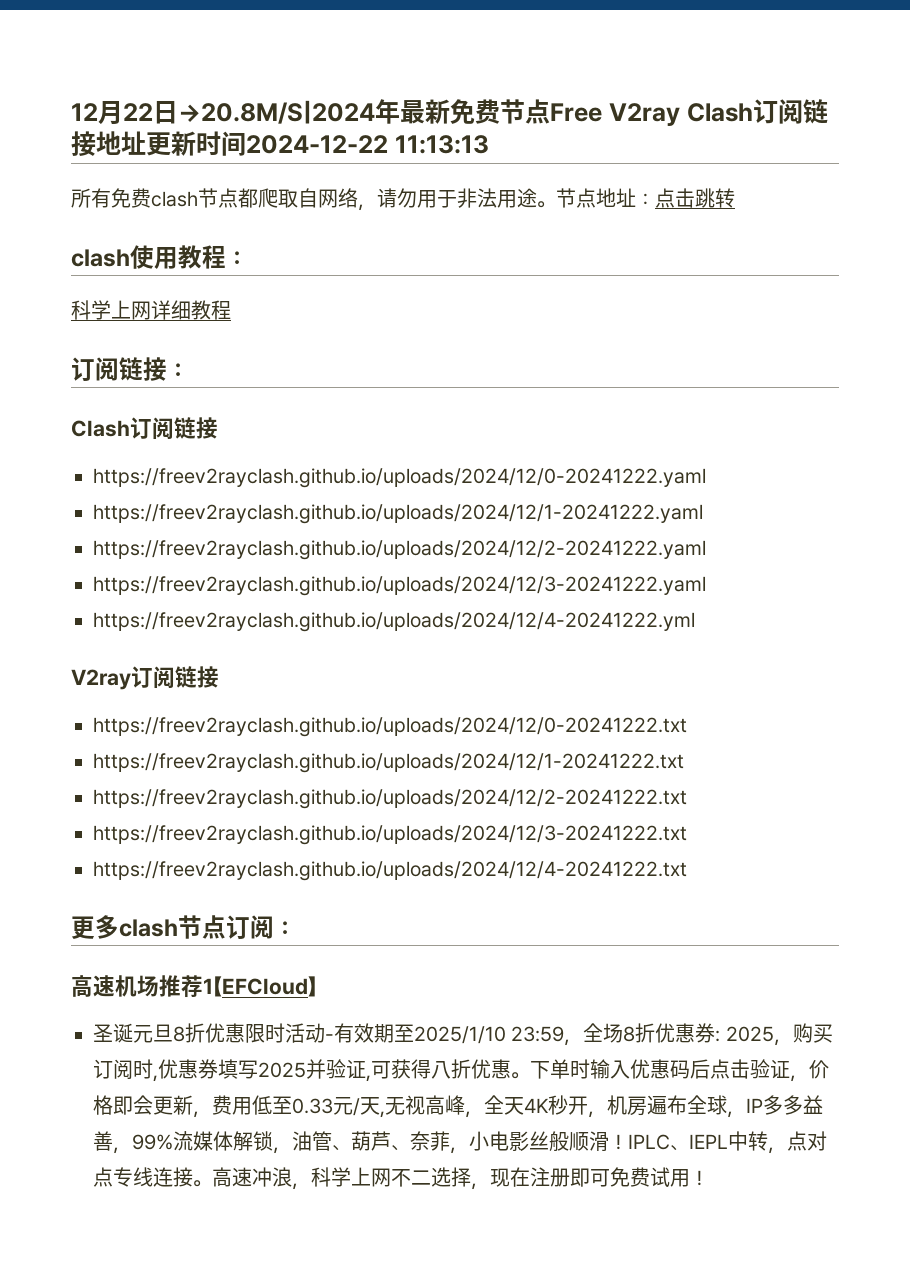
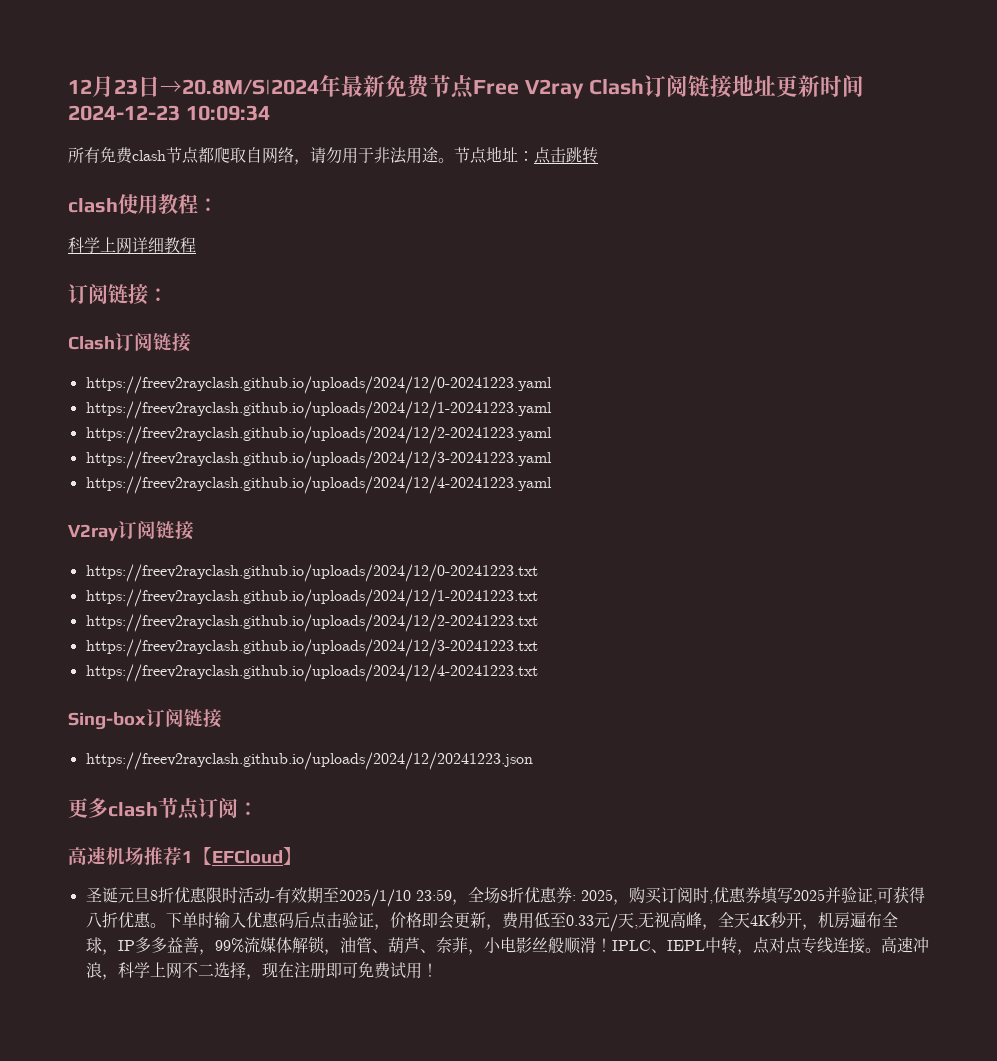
- 12月22日→20.8M/S|2024年最新免费节点Free V2ray Clash订阅链接地址更新时间2024-12-22 11:13:13
+ 12月23日→20.8M/S|2024年最新免费节点Free V2ray Clash订阅链接地址更新时间2024-12-23 10:09:34
- https://freev2rayclash.github.io/uploads/2024/12/0-20241222.yaml
- https://freev2rayclash.github.io/uploads/2024/12/1-20241222.yaml
- https://freev2rayclash.github.io/uploads/2024/12/2-20241222.yaml
- https://freev2rayclash.github.io/uploads/2024/12/3-20241222.yaml
- https://freev2rayclash.github.io/uploads/2024/12/4-20241222.yml
+ https://freev2rayclash.github.io/uploads/2024/12/0-20241223.yaml
+ https://freev2rayclash.github.io/uploads/2024/12/1-20241223.yaml
+ https://freev2rayclash.github.io/uploads/2024/12/2-20241223.yaml
+ https://freev2rayclash.github.io/uploads/2024/12/3-20241223.yaml
+ https://freev2rayclash.github.io/uploads/2024/12/4-20241223.yaml
  V2ray订阅链接
- https://freev2rayclash.github.io/uploads/2024/12/0-20241222.txt
- https://freev2rayclash.github.io/uploads/2024/12/1-20241222.txt
- https://freev2rayclash.github.io/uploads/2024/12/2-20241222.txt
- https://freev2rayclash.github.io/uploads/2024/12/3-20241222.txt
- https://freev2rayclash.github.io/uploads/2024/12/4-20241222.txt
+ https://freev2rayclash.github.io/uploads/2024/12/0-20241223.txt
+ https://freev2rayclash.github.io/uploads/2024/12/1-20241223.txt
+ https://freev2rayclash.github.io/uploads/2024/12/2-20241223.txt
+ https://freev2rayclash.github.io/uploads/2024/12/3-20241223.txt
+ https://freev2rayclash.github.io/uploads/2024/12/4-20241223.txt
+ Sing-box订阅链接
+ https://freev2rayclash.github.io/uploads/2024/12/20241223.json

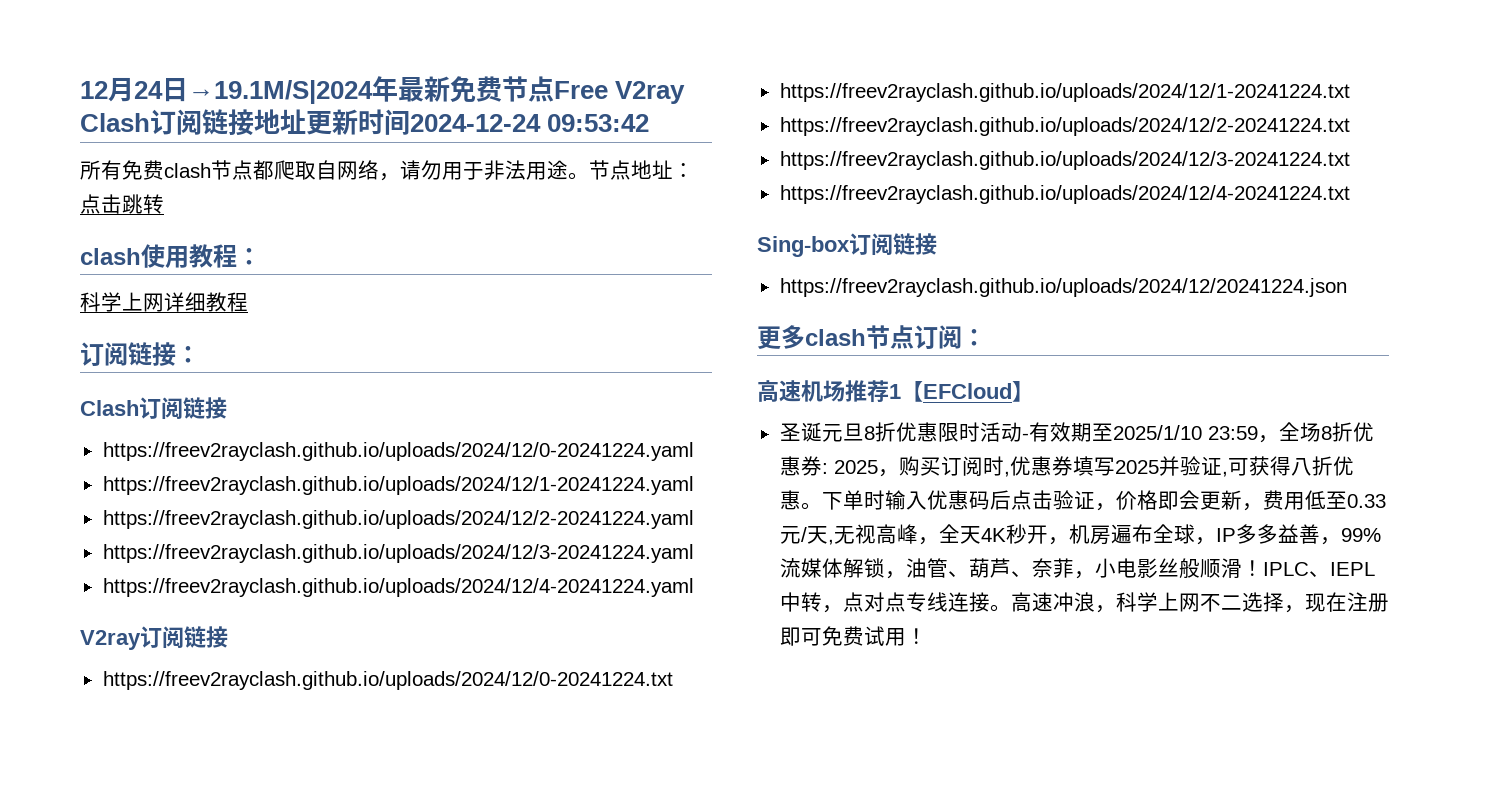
- 12月23日→20.8M/S|2024年最新免费节点Free V2ray Clash订阅链接地址更新时间2024-12-23 10:09:34
+ 12月24日→19.1M/S|2024年最新免费节点Free V2ray Clash订阅链接地址更新时间2024-12-24 09:53:42
- https://freev2rayclash.github.io/uploads/2024/12/0-20241223.yaml
- https://freev2rayclash.github.io/uploads/2024/12/1-20241223.yaml
- https://freev2rayclash.github.io/uploads/2024/12/2-20241223.yaml
- https://freev2rayclash.github.io/uploads/2024/12/3-20241223.yaml
- https://freev2rayclash.github.io/uploads/2024/12/4-20241223.yaml
+ https://freev2rayclash.github.io/uploads/2024/12/0-20241224.yaml
+ https://freev2rayclash.github.io/uploads/2024/12/1-20241224.yaml
+ https://freev2rayclash.github.io/uploads/2024/12/2-20241224.yaml
+ https://freev2rayclash.github.io/uploads/2024/12/3-20241224.yaml
+ https://freev2rayclash.github.io/uploads/2024/12/4-20241224.yaml
  V2ray订阅链接
- https://freev2rayclash.github.io/uploads/2024/12/0-20241223.txt
- https://freev2rayclash.github.io/uploads/2024/12/1-20241223.txt
- https://freev2rayclash.github.io/uploads/2024/12/2-20241223.txt
- https://freev2rayclash.github.io/uploads/2024/12/3-20241223.txt
- https://freev2rayclash.github.io/uploads/2024/12/4-20241223.txt
+ https://freev2rayclash.github.io/uploads/2024/12/0-20241224.txt
+ https://freev2rayclash.github.io/uploads/2024/12/1-20241224.txt
+ https://freev2rayclash.github.io/uploads/2024/12/2-20241224.txt
+ https://freev2rayclash.github.io/uploads/2024/12/3-20241224.txt
+ https://freev2rayclash.github.io/uploads/2024/12/4-20241224.txt
- https://freev2rayclash.github.io/uploads/2024/12/20241223.json
+ https://freev2rayclash.github.io/uploads/2024/12/20241224.json

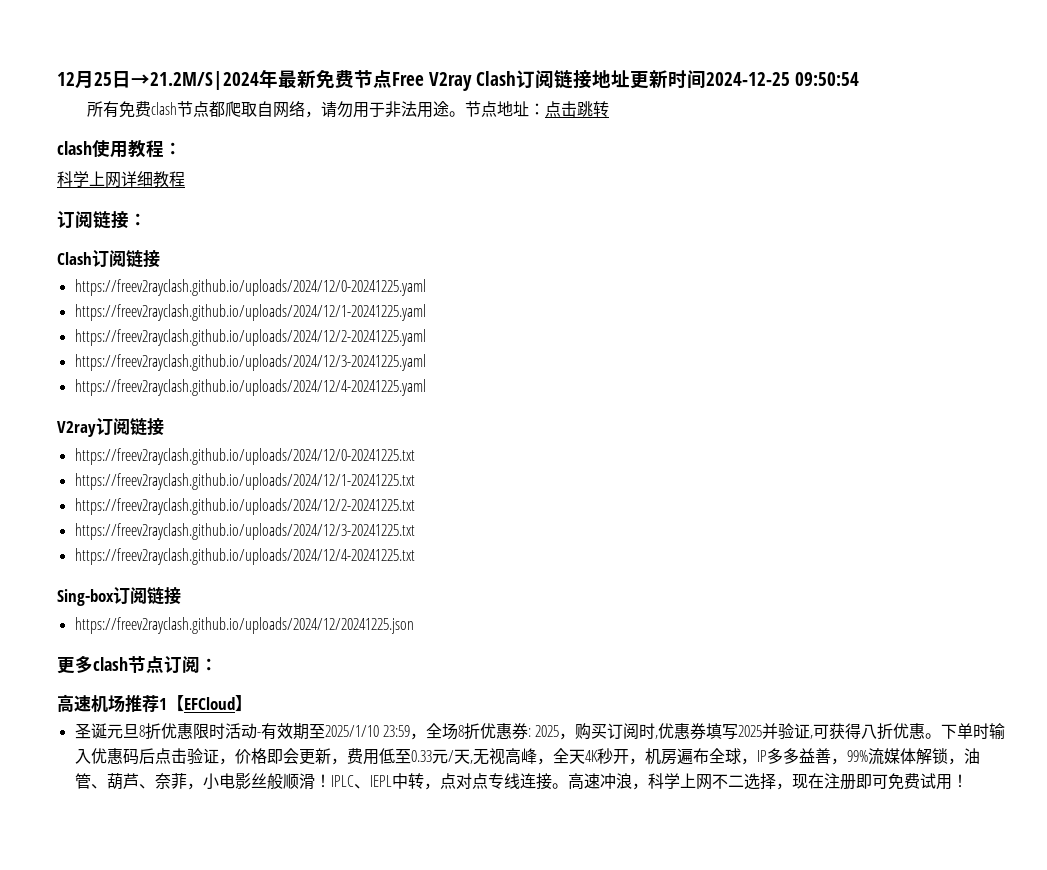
- 12月24日→19.1M/S|2024年最新免费节点Free V2ray Clash订阅链接地址更新时间2024-12-24 09:53:42
+ 12月25日→21.2M/S|2024年最新免费节点Free V2ray Clash订阅链接地址更新时间2024-12-25 09:50:54
- https://freev2rayclash.github.io/uploads/2024/12/0-20241224.yaml
- https://freev2rayclash.github.io/uploads/2024/12/1-20241224.yaml
- https://freev2rayclash.github.io/uploads/2024/12/2-20241224.yaml
- https://freev2rayclash.github.io/uploads/2024/12/3-20241224.yaml
- https://freev2rayclash.github.io/uploads/2024/12/4-20241224.yaml
+ https://freev2rayclash.github.io/uploads/2024/12/0-20241225.yaml
+ https://freev2rayclash.github.io/uploads/2024/12/1-20241225.yaml
+ https://freev2rayclash.github.io/uploads/2024/12/2-20241225.yaml
+ https://freev2rayclash.github.io/uploads/2024/12/3-20241225.yaml
+ https://freev2rayclash.github.io/uploads/2024/12/4-20241225.yaml
  V2ray订阅链接
- https://freev2rayclash.github.io/uploads/2024/12/0-20241224.txt
- https://freev2rayclash.github.io/uploads/2024/12/1-20241224.txt
- https://freev2rayclash.github.io/uploads/2024/12/2-20241224.txt
- https://freev2rayclash.github.io/uploads/2024/12/3-20241224.txt
- https://freev2rayclash.github.io/uploads/2024/12/4-20241224.txt
+ https://freev2rayclash.github.io/uploads/2024/12/0-20241225.txt
+ https://freev2rayclash.github.io/uploads/2024/12/1-20241225.txt
+ https://freev2rayclash.github.io/uploads/2024/12/2-20241225.txt
+ https://freev2rayclash.github.io/uploads/2024/12/3-20241225.txt
+ https://freev2rayclash.github.io/uploads/2024/12/4-20241225.txt
- https://freev2rayclash.github.io/uploads/2024/12/20241224.json
+ https://freev2rayclash.github.io/uploads/2024/12/20241225.json

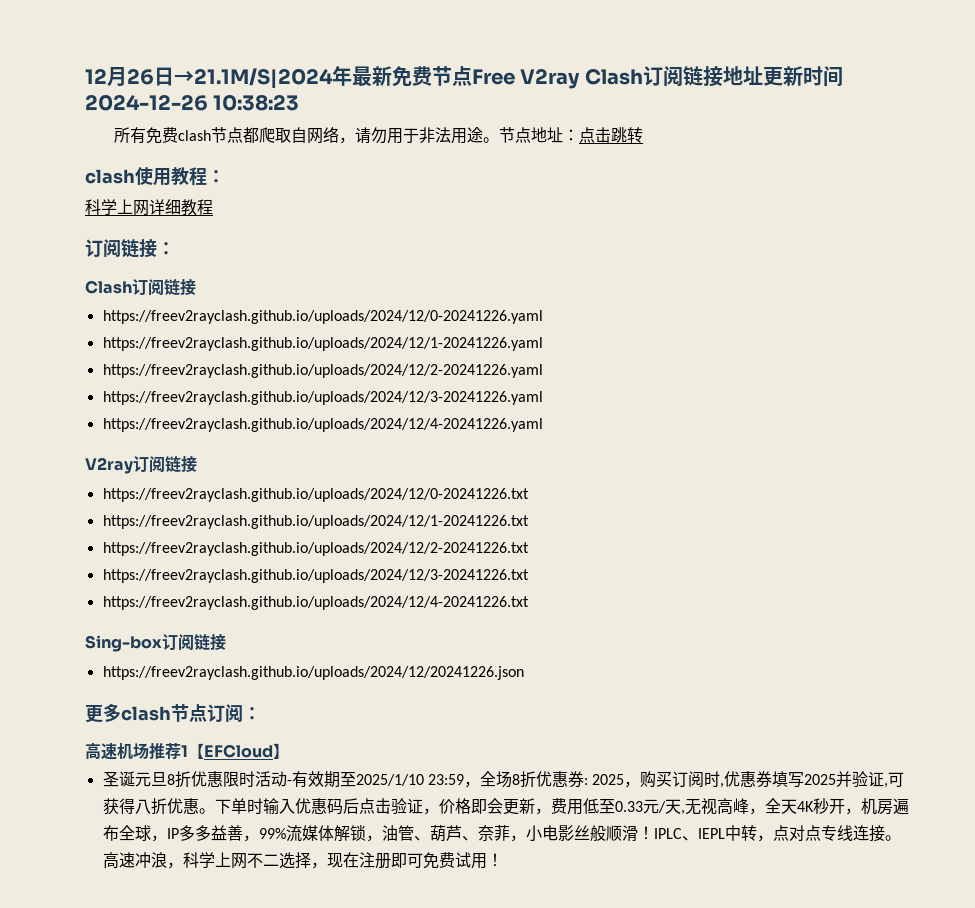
- 12月25日→21.2M/S|2024年最新免费节点Free V2ray Clash订阅链接地址更新时间2024-12-25 09:50:54
+ 12月26日→21.1M/S|2024年最新免费节点Free V2ray Clash订阅链接地址更新时间2024-12-26 10:38:23
- https://freev2rayclash.github.io/uploads/2024/12/0-20241225.yaml
- https://freev2rayclash.github.io/uploads/2024/12/1-20241225.yaml
- https://freev2rayclash.github.io/uploads/2024/12/2-20241225.yaml
- https://freev2rayclash.github.io/uploads/2024/12/3-20241225.yaml
- https://freev2rayclash.github.io/uploads/2024/12/4-20241225.yaml
+ https://freev2rayclash.github.io/uploads/2024/12/0-20241226.yaml
+ https://freev2rayclash.github.io/uploads/2024/12/1-20241226.yaml
+ https://freev2rayclash.github.io/uploads/2024/12/2-20241226.yaml
+ https://freev2rayclash.github.io/uploads/2024/12/3-20241226.yaml
+ https://freev2rayclash.github.io/uploads/2024/12/4-20241226.yaml
  V2ray订阅链接
- https://freev2rayclash.github.io/uploads/2024/12/0-20241225.txt
- https://freev2rayclash.github.io/uploads/2024/12/1-20241225.txt
- https://freev2rayclash.github.io/uploads/2024/12/2-20241225.txt
- https://freev2rayclash.github.io/uploads/2024/12/3-20241225.txt
- https://freev2rayclash.github.io/uploads/2024/12/4-20241225.txt
+ https://freev2rayclash.github.io/uploads/2024/12/0-20241226.txt
+ https://freev2rayclash.github.io/uploads/2024/12/1-20241226.txt
+ https://freev2rayclash.github.io/uploads/2024/12/2-20241226.txt
+ https://freev2rayclash.github.io/uploads/2024/12/3-20241226.txt
+ https://freev2rayclash.github.io/uploads/2024/12/4-20241226.txt
- https://freev2rayclash.github.io/uploads/2024/12/20241225.json
+ https://freev2rayclash.github.io/uploads/2024/12/20241226.json

